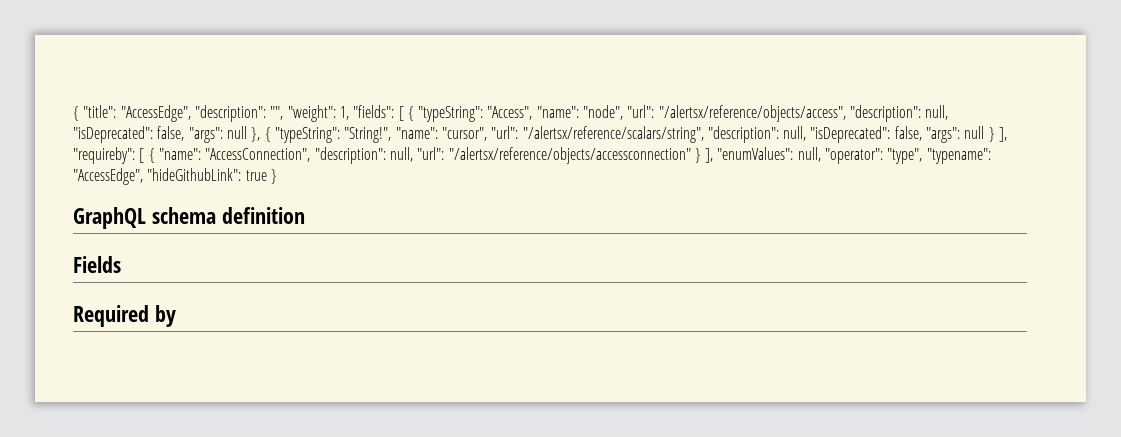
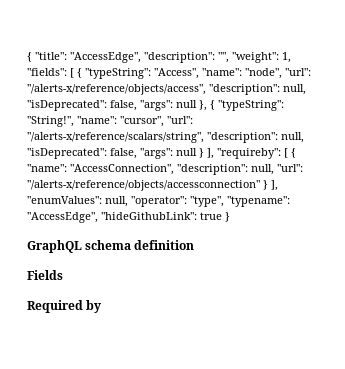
- { "title": "AccessEdge", "description": "", "weight": 1, "fields": [ { "typeString": "Access", "name": "node", "url": "/alertsx/reference/objects/access", "description": null, "isDeprecated": false, "args": null }, { "typeString": "String!", "name": "cursor", "url": "/alertsx/reference/scalars/string", "description": null, "isDeprecated": false, "args": null } ], "requireby": [ { "name": "AccessConnection", "description": null, "url": "/alertsx/reference/objects/accessconnection" } ], "enumValues": null, "operator": "type", "typename": "AccessEdge", "hideGithubLink": true }
+ { "title": "AccessEdge", "description": "", "weight": 1, "fields": [ { "typeString": "Access", "name": "node", "url": "/alerts-x/reference/objects/access", "description": null, "isDeprecated": false, "args": null }, { "typeString": "String!", "name": "cursor", "url": "/alerts-x/reference/scalars/string", "description": null, "isDeprecated": false, "args": null } ], "requireby": [ { "name": "AccessConnection", "description": null, "url": "/alerts-x/reference/objects/accessconnection" } ], "enumValues": null, "operator": "type", "typename": "AccessEdge", "hideGithubLink": true }

